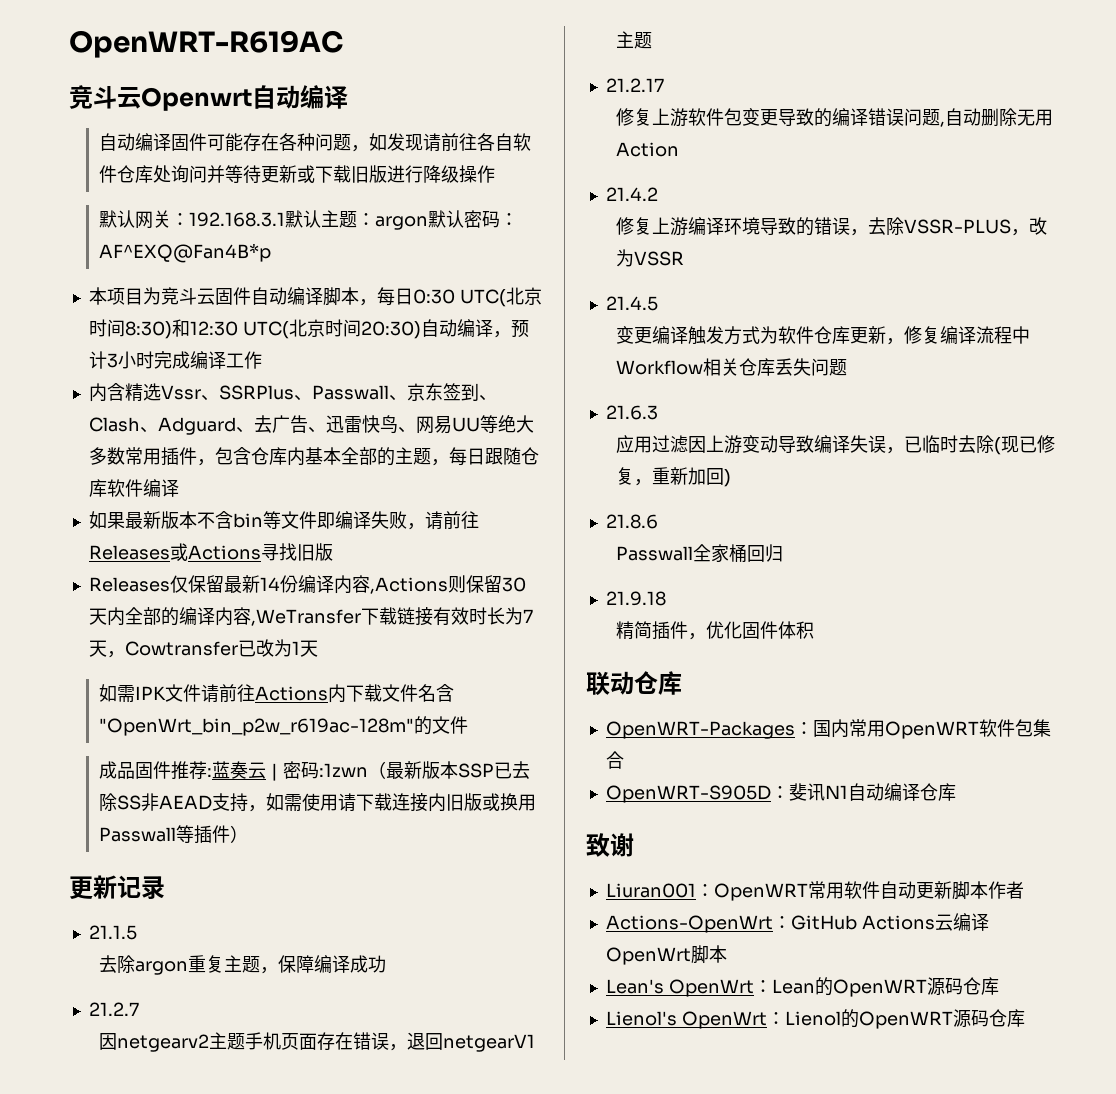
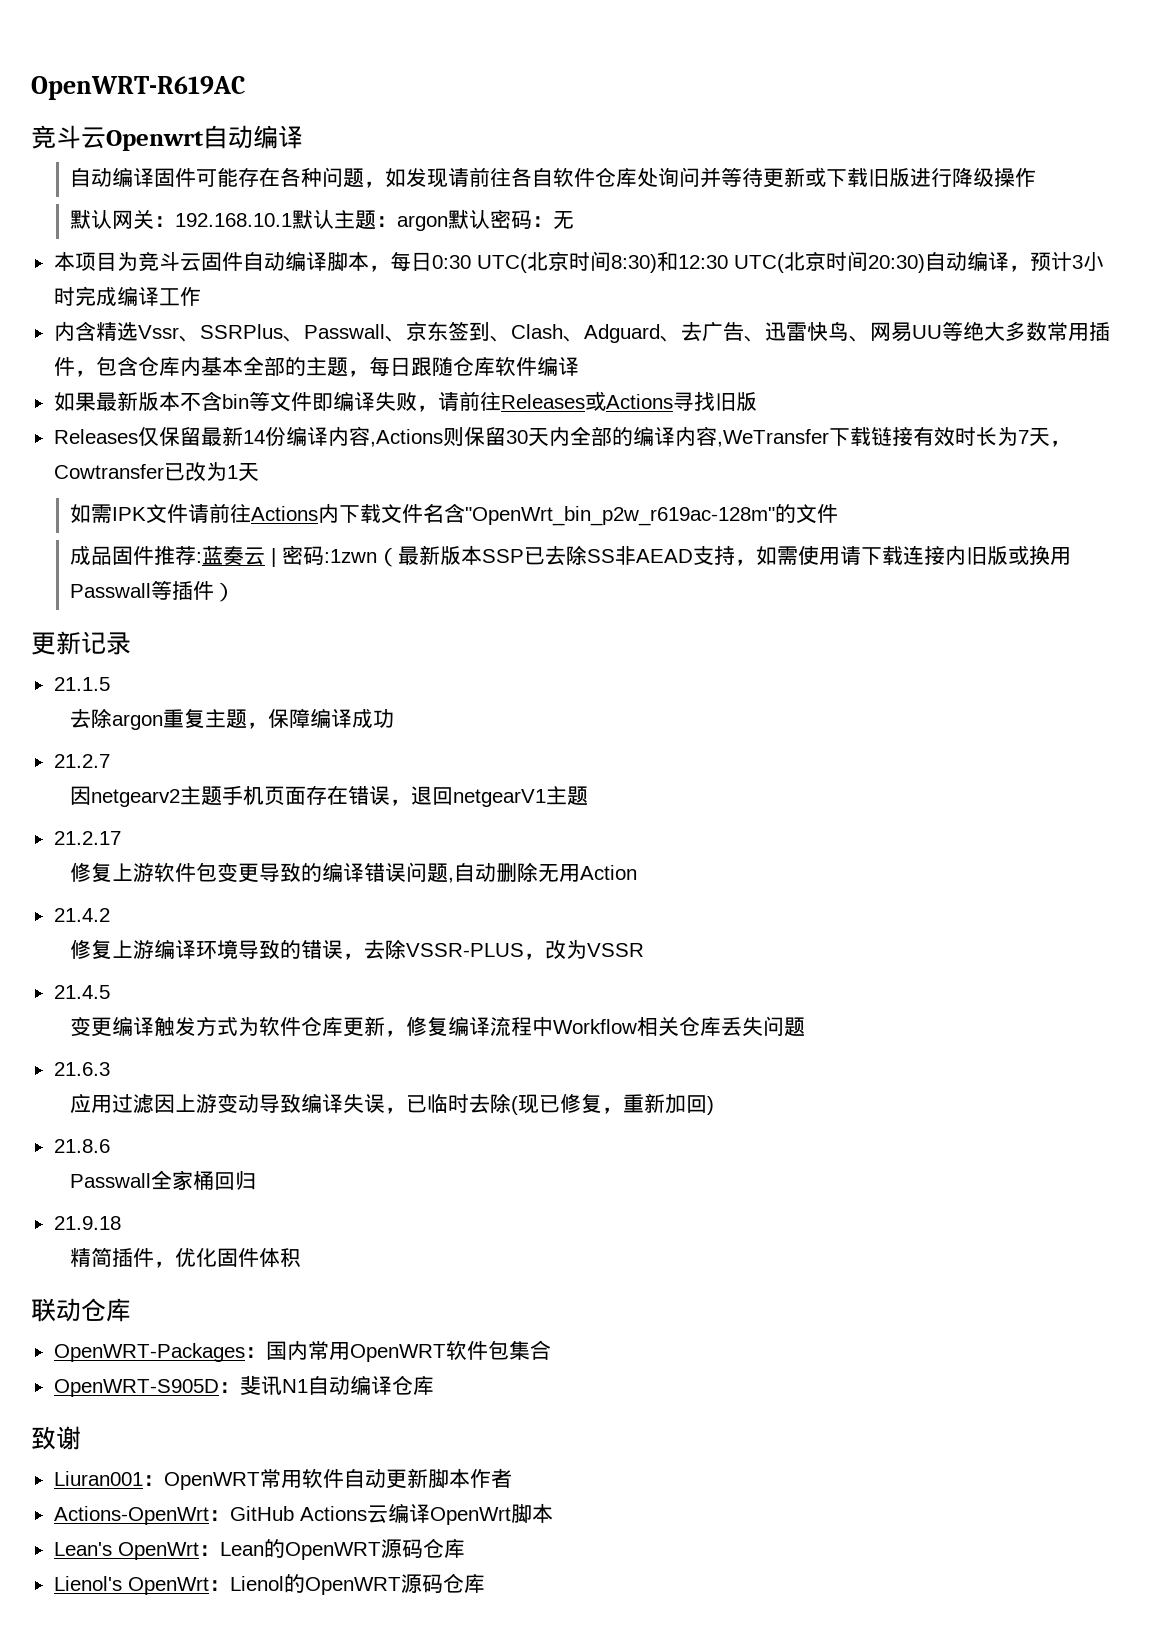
- 默认网关：192.168.3.1默认主题：argon默认密码：AF^EXQ@Fan4B*p
+ 默认网关：192.168.10.1默认主题：argon默认密码：无

